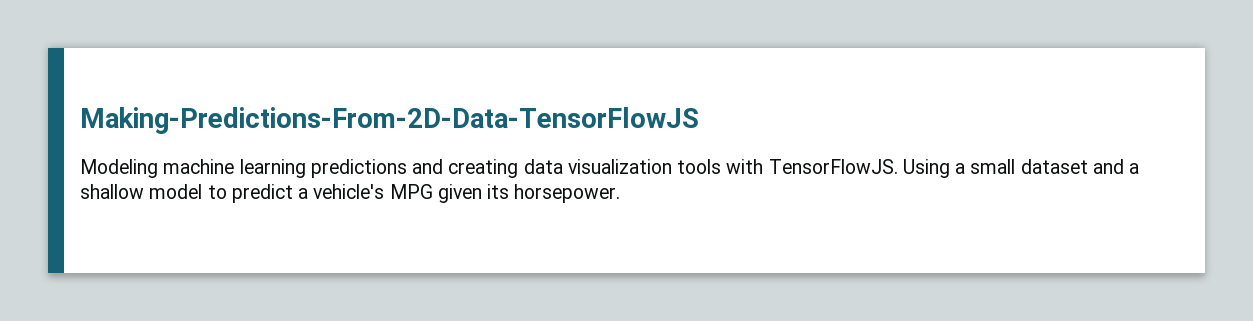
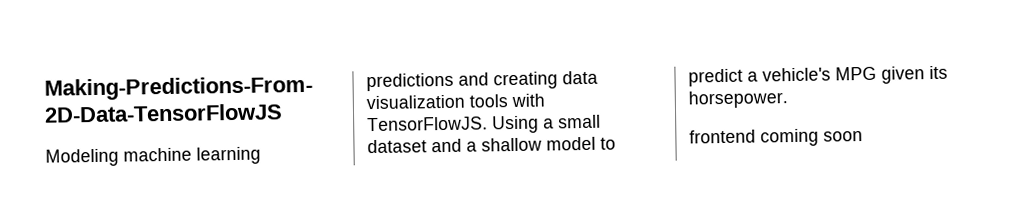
+ frontend coming soon

